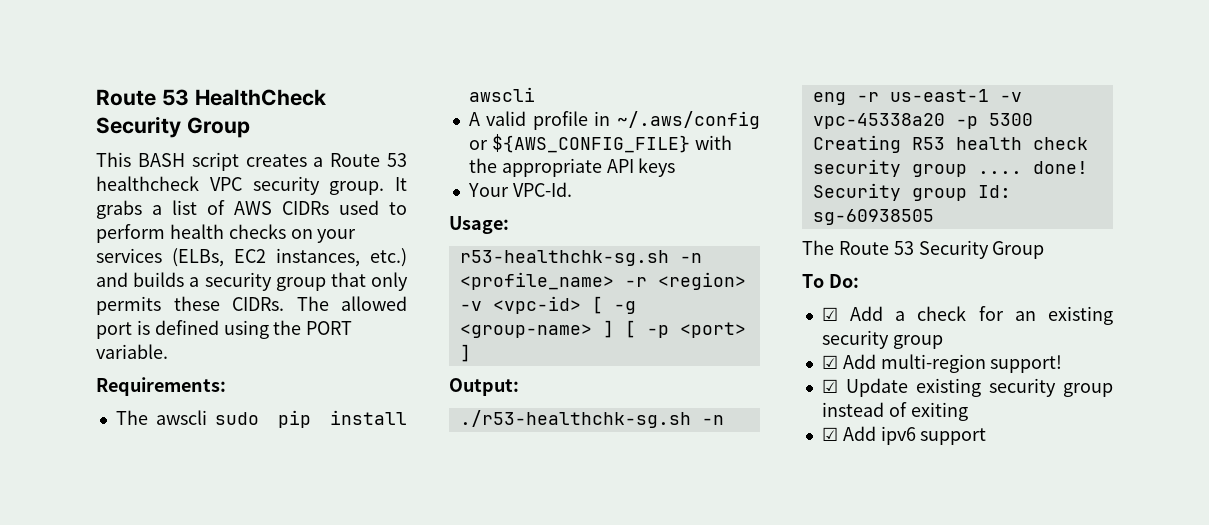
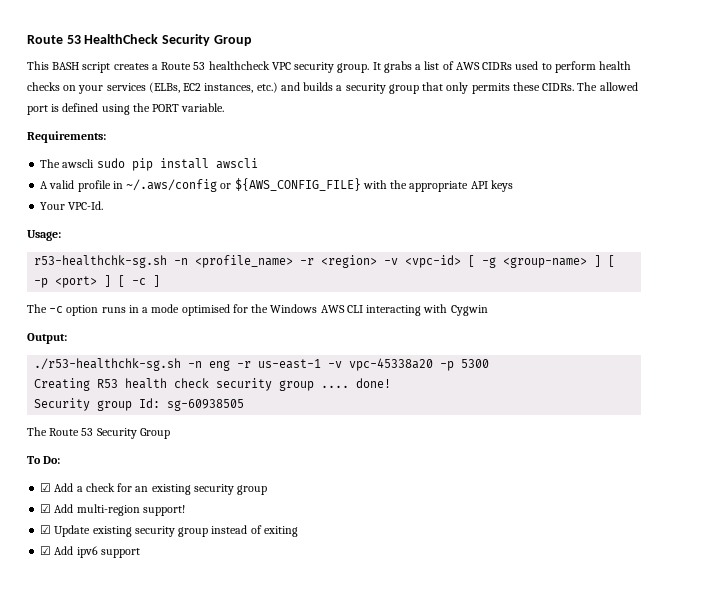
- r53-healthchk-sg.sh -n <profile_name> -r <region> -v <vpc-id> [ -g <group-name> ] [ -p <port> ]
+ r53-healthchk-sg.sh -n <profile_name> -r <region> -v <vpc-id> [ -g <group-name> ] [ -p <port> ] [ -c ]
+ The -c option runs in a mode optimised for the Windows AWS CLI interacting with Cygwin

